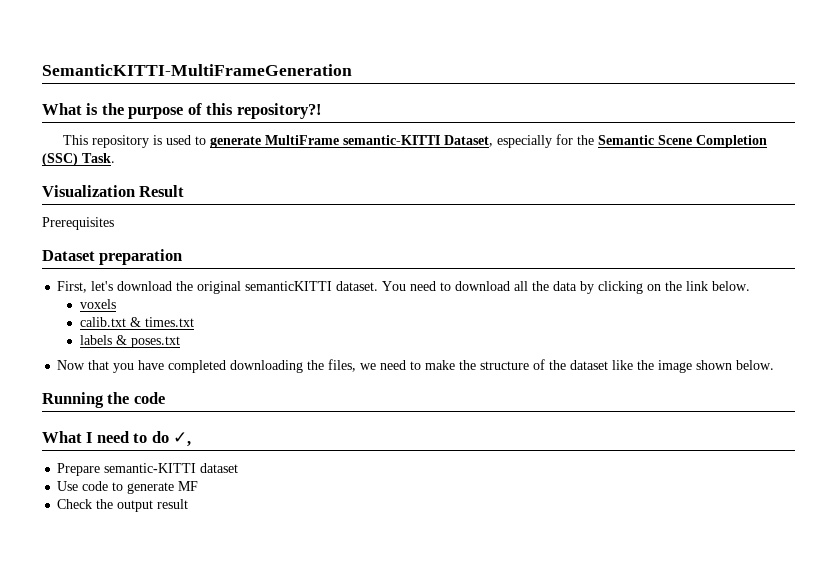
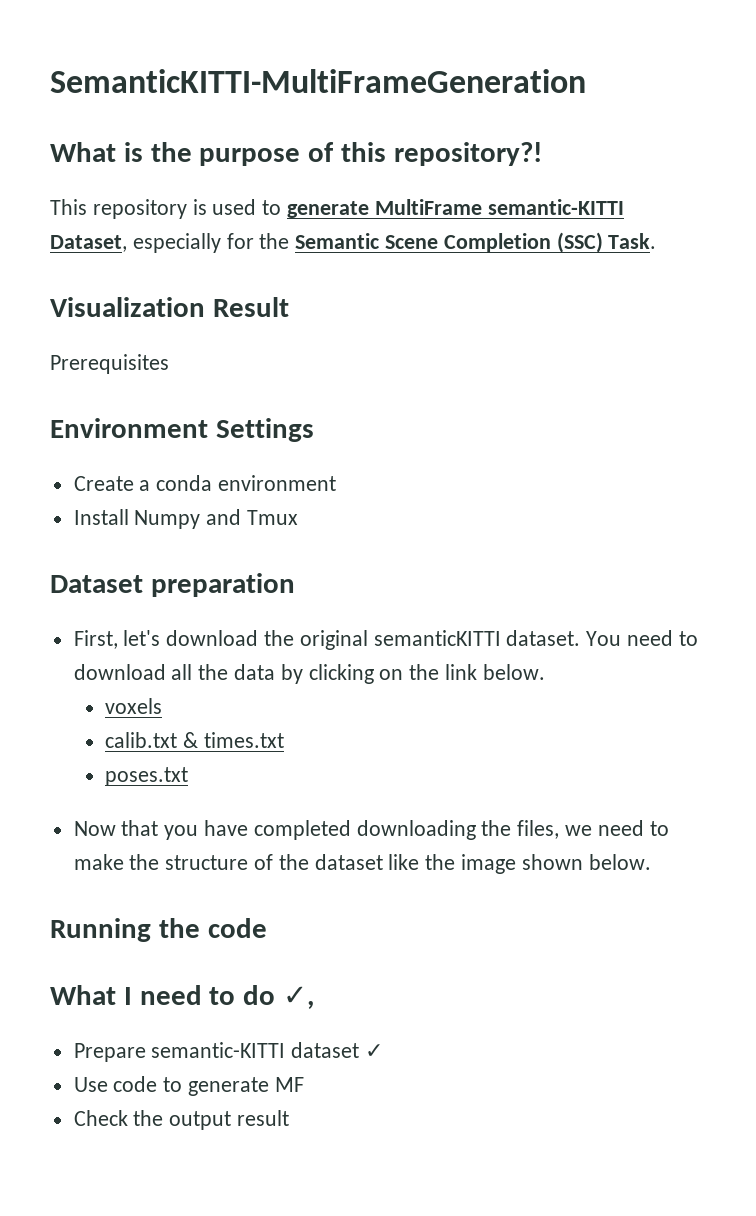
+ Environment Settings
+ Create a conda environment
+ Install Numpy and Tmux
- labels & poses.txt
+ poses.txt
- Prepare semantic-KITTI dataset
+ Prepare semantic-KITTI dataset ✓

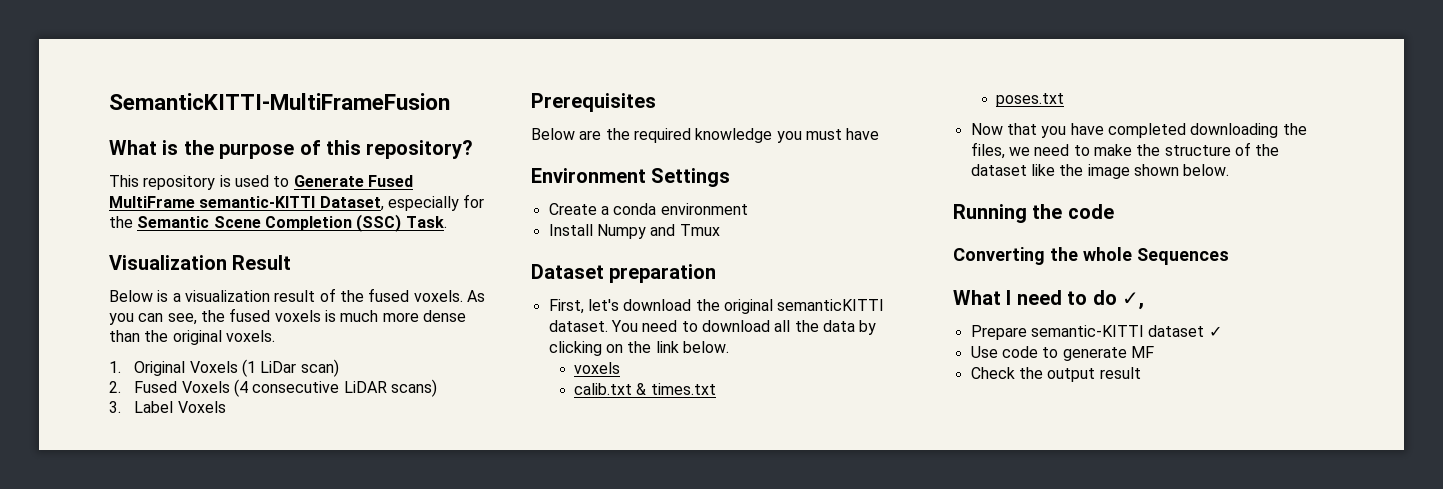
- SemanticKITTI-MultiFrameGeneration
+ SemanticKITTI-MultiFrameFusion
- What is the purpose of this repository?!
+ What is the purpose of this repository?
- This repository is used to generate MultiFrame semantic-KITTI Dataset, especially for the Semantic Scene Completion (SSC) Task.
+ This repository is used to Generate Fused MultiFrame semantic-KITTI Dataset, especially for the Semantic Scene Completion (SSC) Task.
+ Below is a visualization result of the fused voxels. As you can see, the fused voxels is much more dense than the original voxels.
+ 1. Original Voxels (1 LiDar scan)
+ 2. Fused Voxels (4 consecutive LiDAR scans)
+ 3. Label Voxels
  Prerequisites
+ Below are the required knowledge you must have
+ Converting the whole Sequences

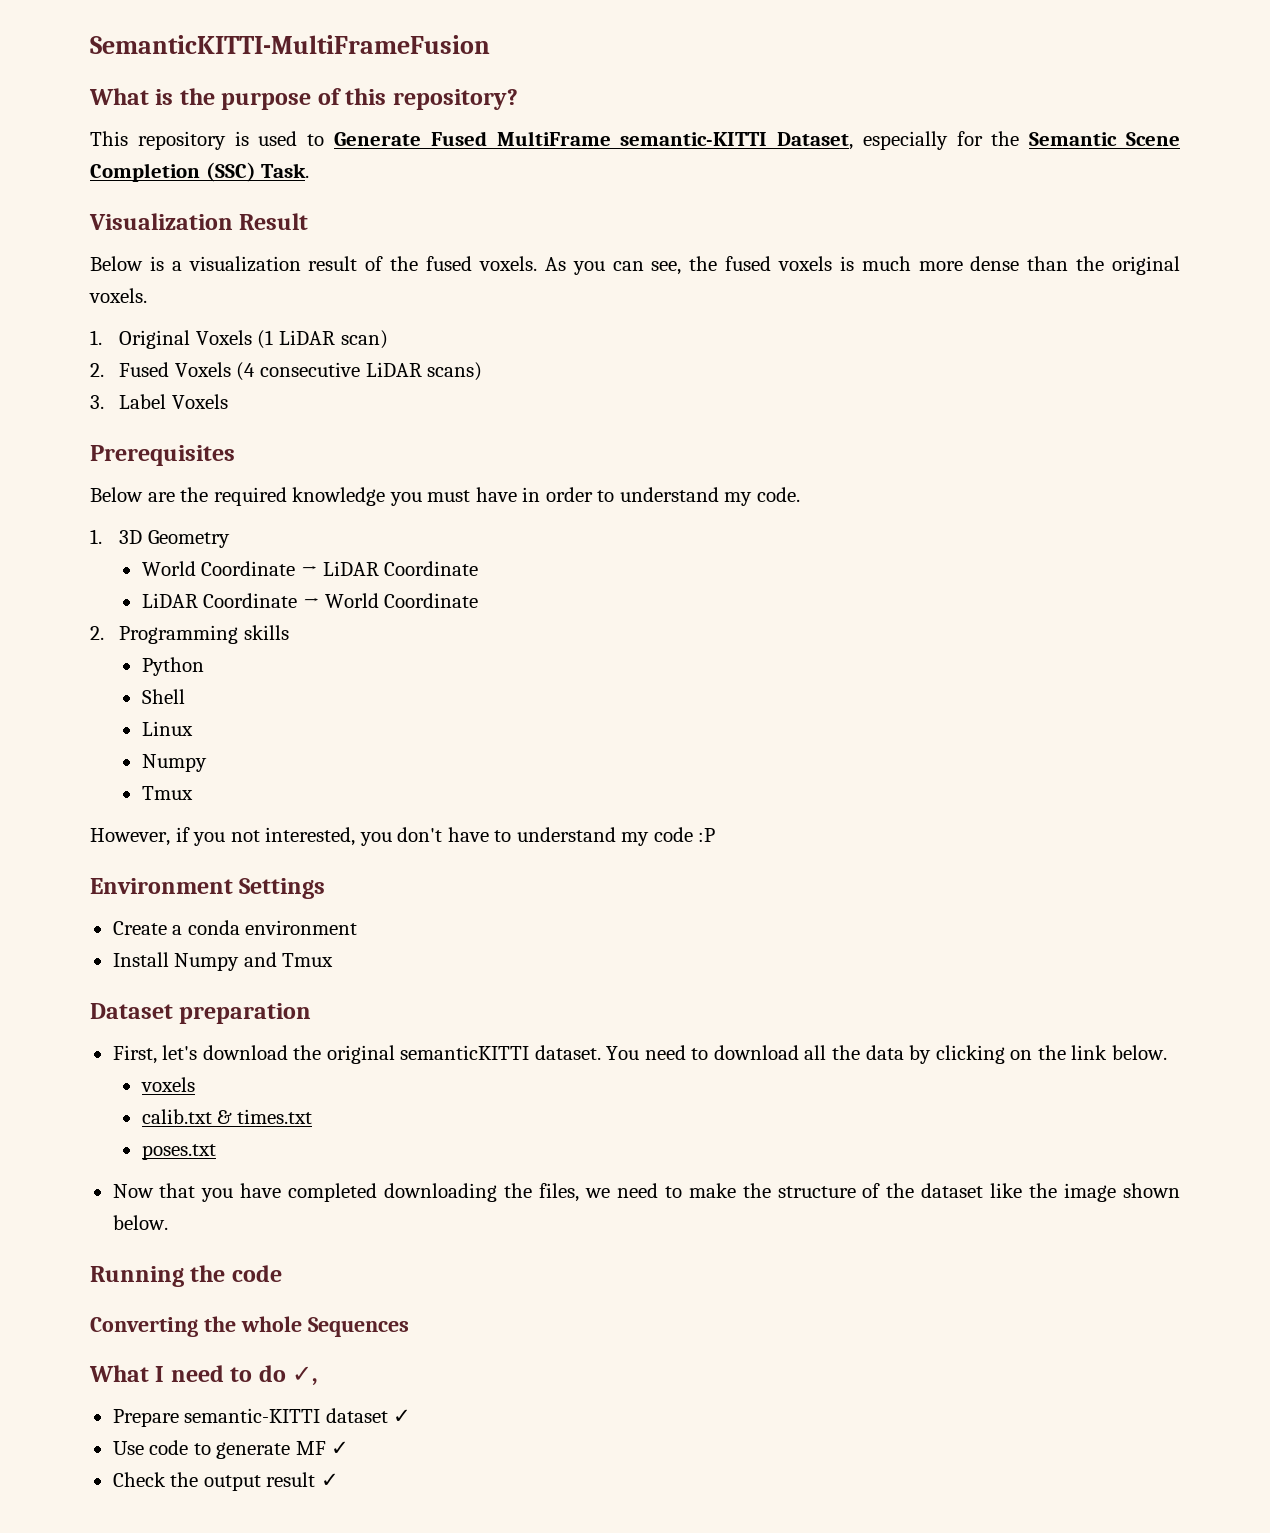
- 1. Original Voxels (1 LiDar scan)
+ 1. Original Voxels (1 LiDAR scan)
- Below are the required knowledge you must have
+ Below are the required knowledge you must have in order to understand my code.
+ 1. 3D Geometry
+ World Coordinate → LiDAR Coordinate
+ LiDAR Coordinate → World Coordinate
+ 2. Programming skills
+ Python
+ Shell
+ Linux
+ Numpy
+ Tmux
+ However, if you not interested, you don't have to understand my code :P
- Use code to generate MF
+ Use code to generate MF ✓
- Check the output result
+ Check the output result ✓

